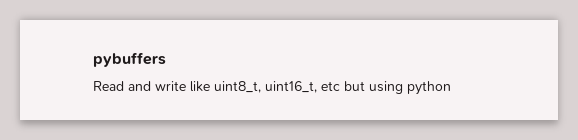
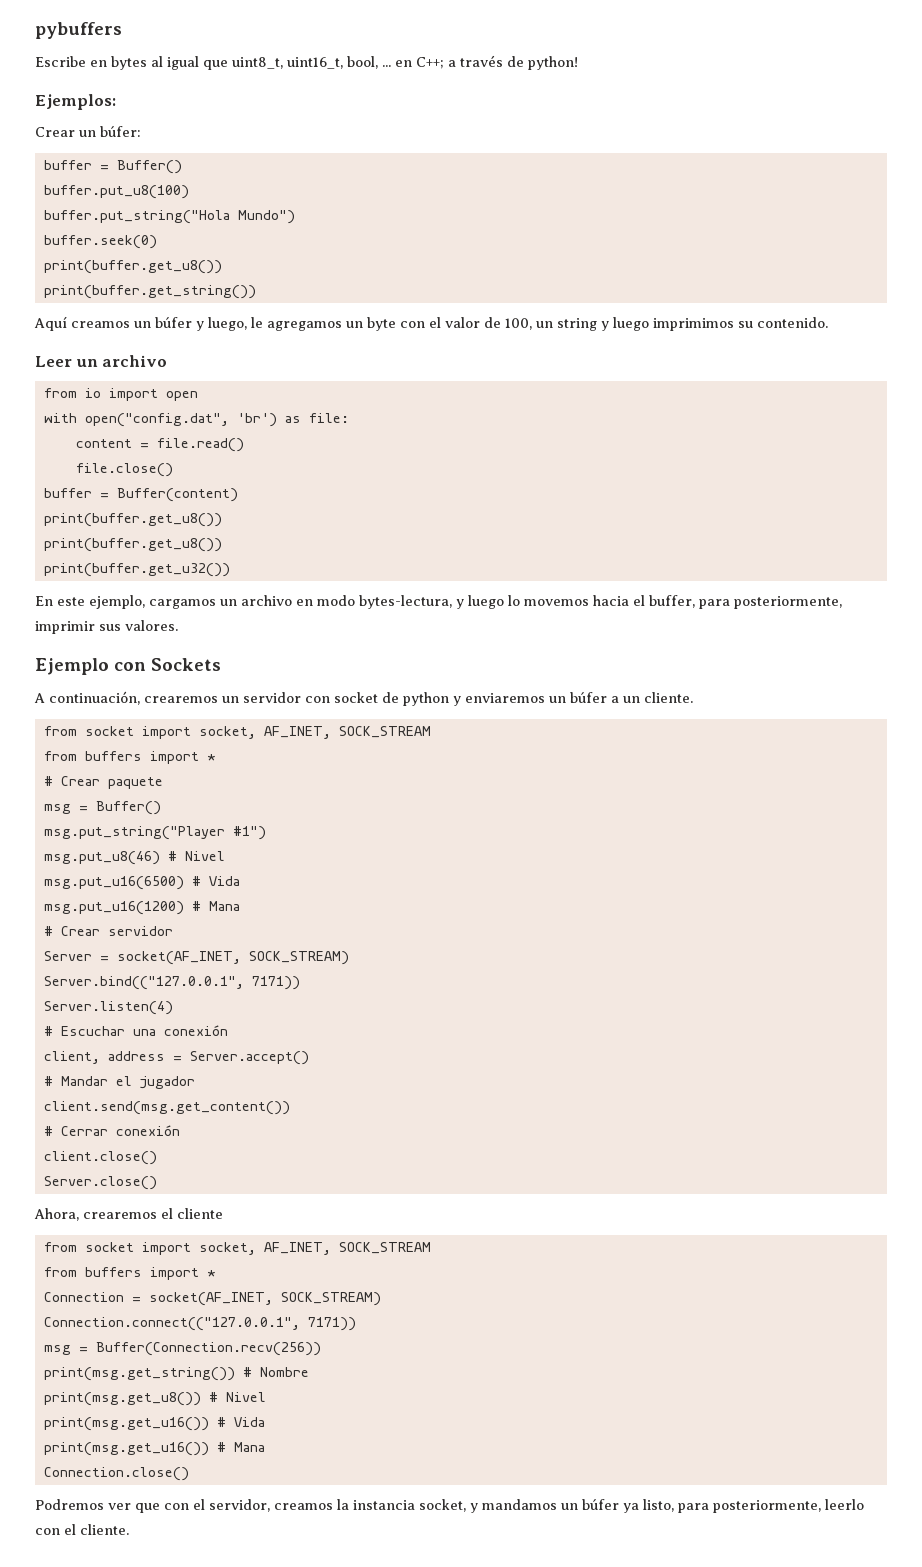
- Read and write like uint8_t, uint16_t, etc but using python
+ Escribe en bytes al igual que uint8_t, uint16_t, bool, ... en C++; a través de python!
+ Ejemplos:
+ Crear un búfer:
+ buffer = Buffer()
+ buffer.put_u8(100)
+ buffer.put_string("Hola Mundo")
+ buffer.seek(0)
+ print(buffer.get_u8())
+ print(buffer.get_string())
+ Aquí creamos un búfer y luego, le agregamos un byte con el valor de 100, un string y luego imprimimos su contenido.
+ Leer un archivo
+ from io import open
+ with open("config.dat", 'br') as file:
+ content = file.read()
+ file.close()
+ buffer = Buffer(content)
+ print(buffer.get_u8())
+ print(buffer.get_u8())
+ print(buffer.get_u32())
+ En este ejemplo, cargamos un archivo en modo bytes-lectura, y luego lo movemos hacia el buffer, para posteriormente, imprimir sus valores.
+ Ejemplo con Sockets
+ A continuación, crearemos un servidor con socket de python y enviaremos un búfer a un cliente.
+ from socket import socket, AF_INET, SOCK_STREAM
+ from buffers import *
+ # Crear paquete
+ msg = Buffer()
+ msg.put_string("Player #1")
+ msg.put_u8(46) # Nivel
+ msg.put_u16(6500) # Vida
+ msg.put_u16(1200) # Mana
+ # Crear servidor
+ Server = socket(AF_INET, SOCK_STREAM)
+ Server.bind(("127.0.0.1", 7171))
+ Server.listen(4)
+ # Escuchar una conexión
+ client, address = Server.accept()
+ # Mandar el jugador
+ client.send(msg.get_content())
+ # Cerrar conexión
+ client.close()
+ Server.close()
+ Ahora, crearemos el cliente
+ from socket import socket, AF_INET, SOCK_STREAM
+ from buffers import *
+ Connection = socket(AF_INET, SOCK_STREAM)
+ Connection.connect(("127.0.0.1", 7171))
+ msg = Buffer(Connection.recv(256))
+ print(msg.get_string()) # Nombre
+ print(msg.get_u8()) # Nivel
+ print(msg.get_u16()) # Vida
+ print(msg.get_u16()) # Mana
+ Connection.close()
+ Podremos ver que con el servidor, creamos la instancia socket, y mandamos un búfer ya listo, para posteriormente, leerlo con el cliente.

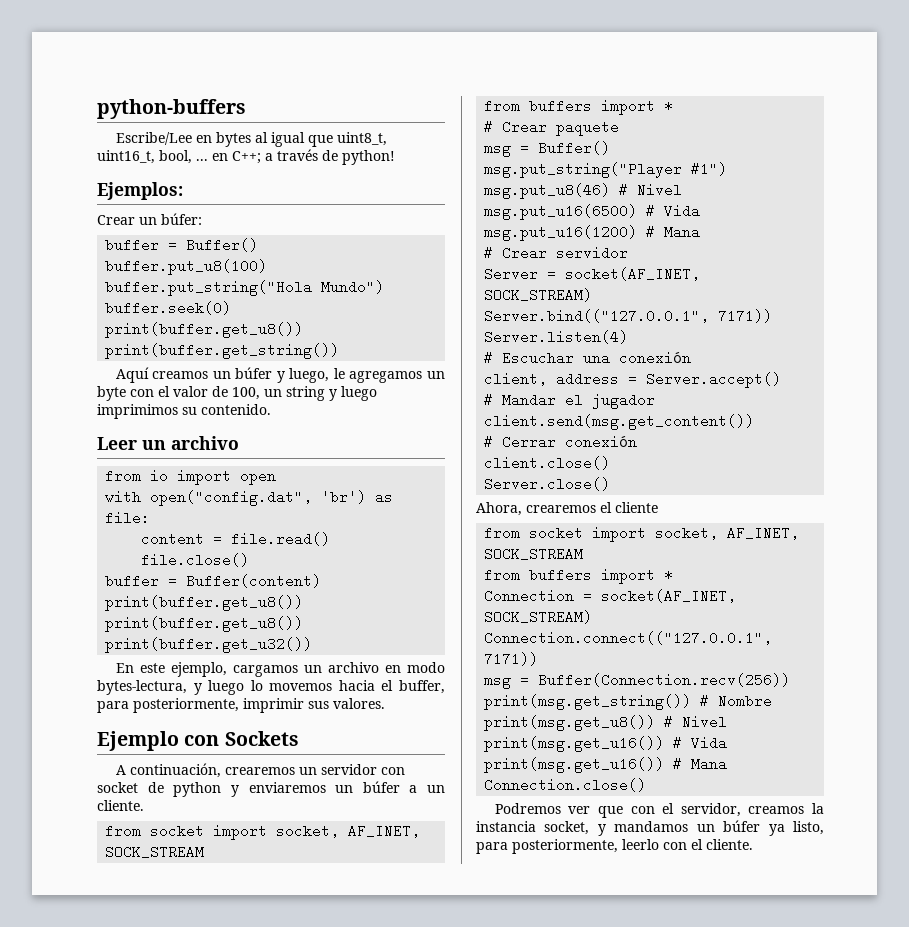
- pybuffers
- Escribe en bytes al igual que uint8_t, uint16_t, bool, ... en C++; a través de python!
+ python-buffers
+ Escribe/Lee en bytes al igual que uint8_t, uint16_t, bool, ... en C++; a través de python!

